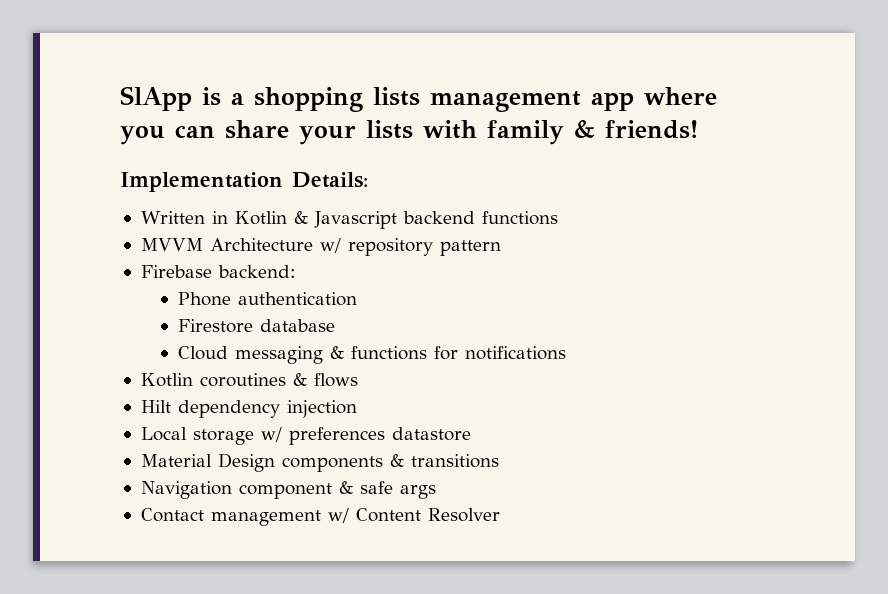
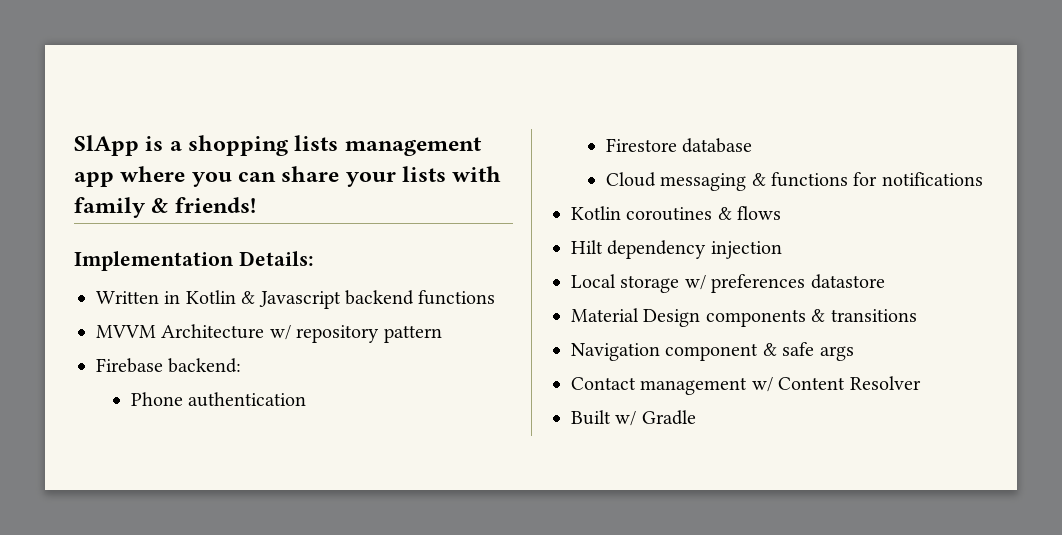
+ Built w/ Gradle

